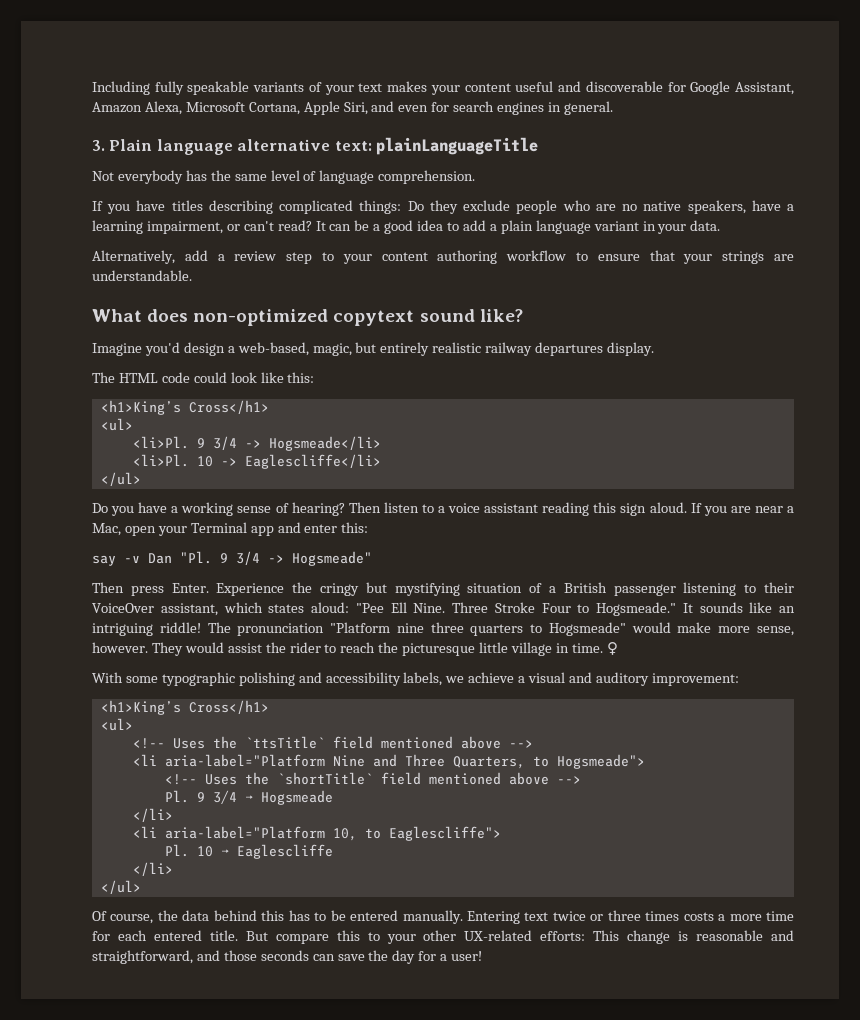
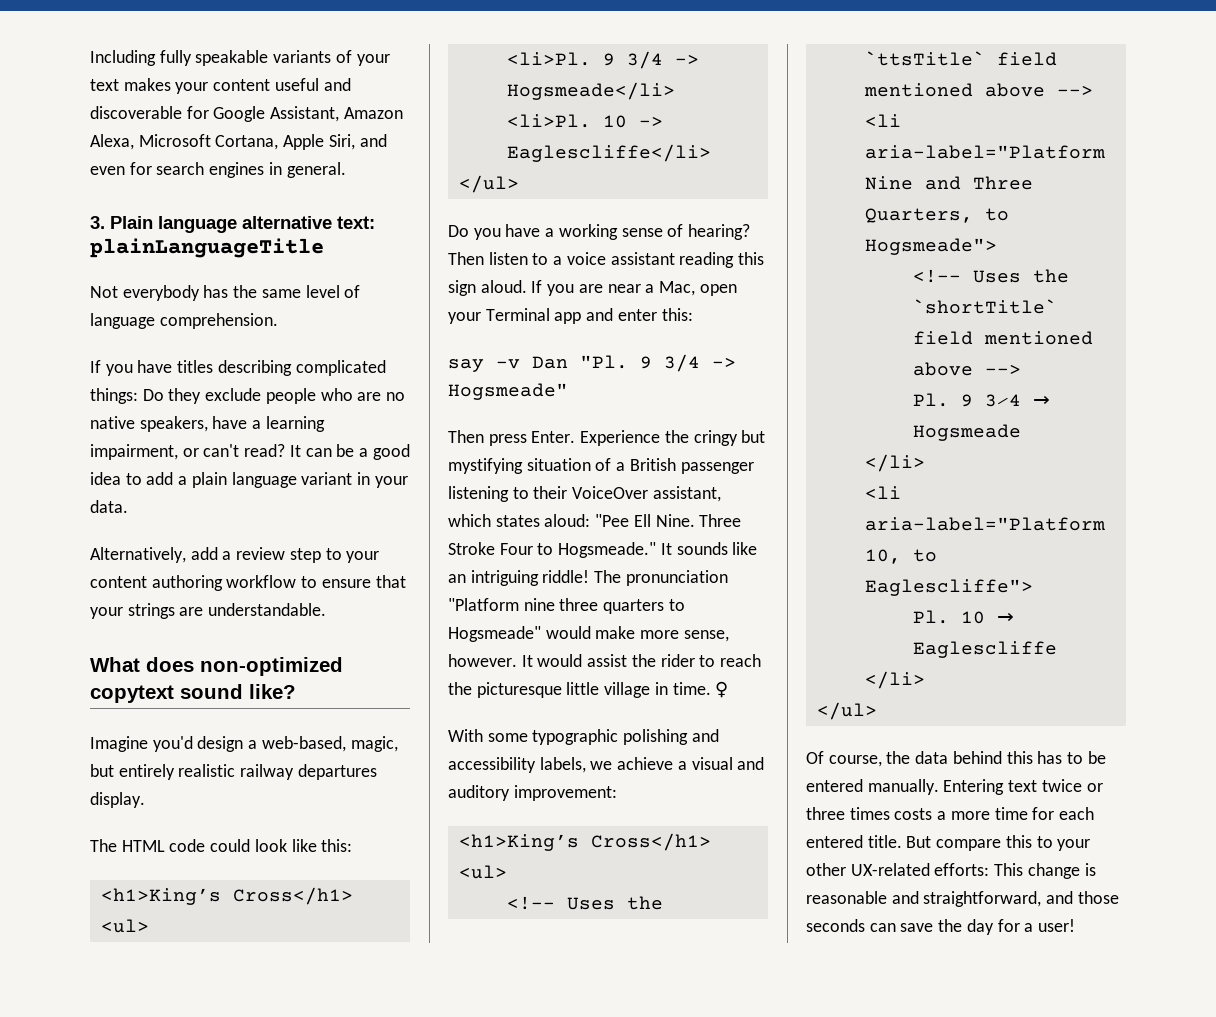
- They would assist the rider to reach the picturesque little village in time.
+ It would assist the rider to reach the picturesque little village in time.

